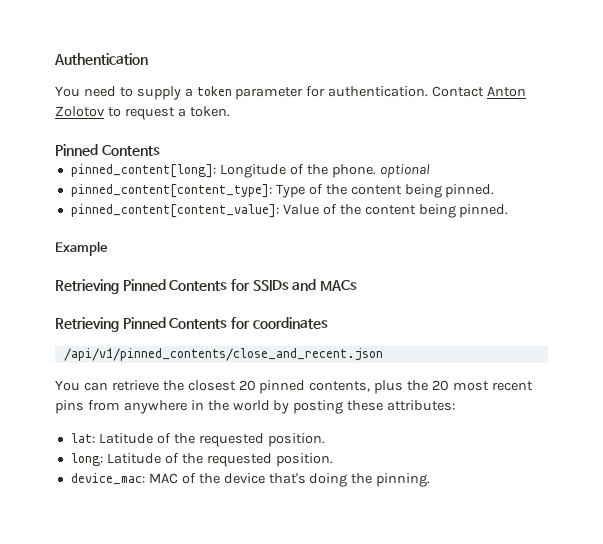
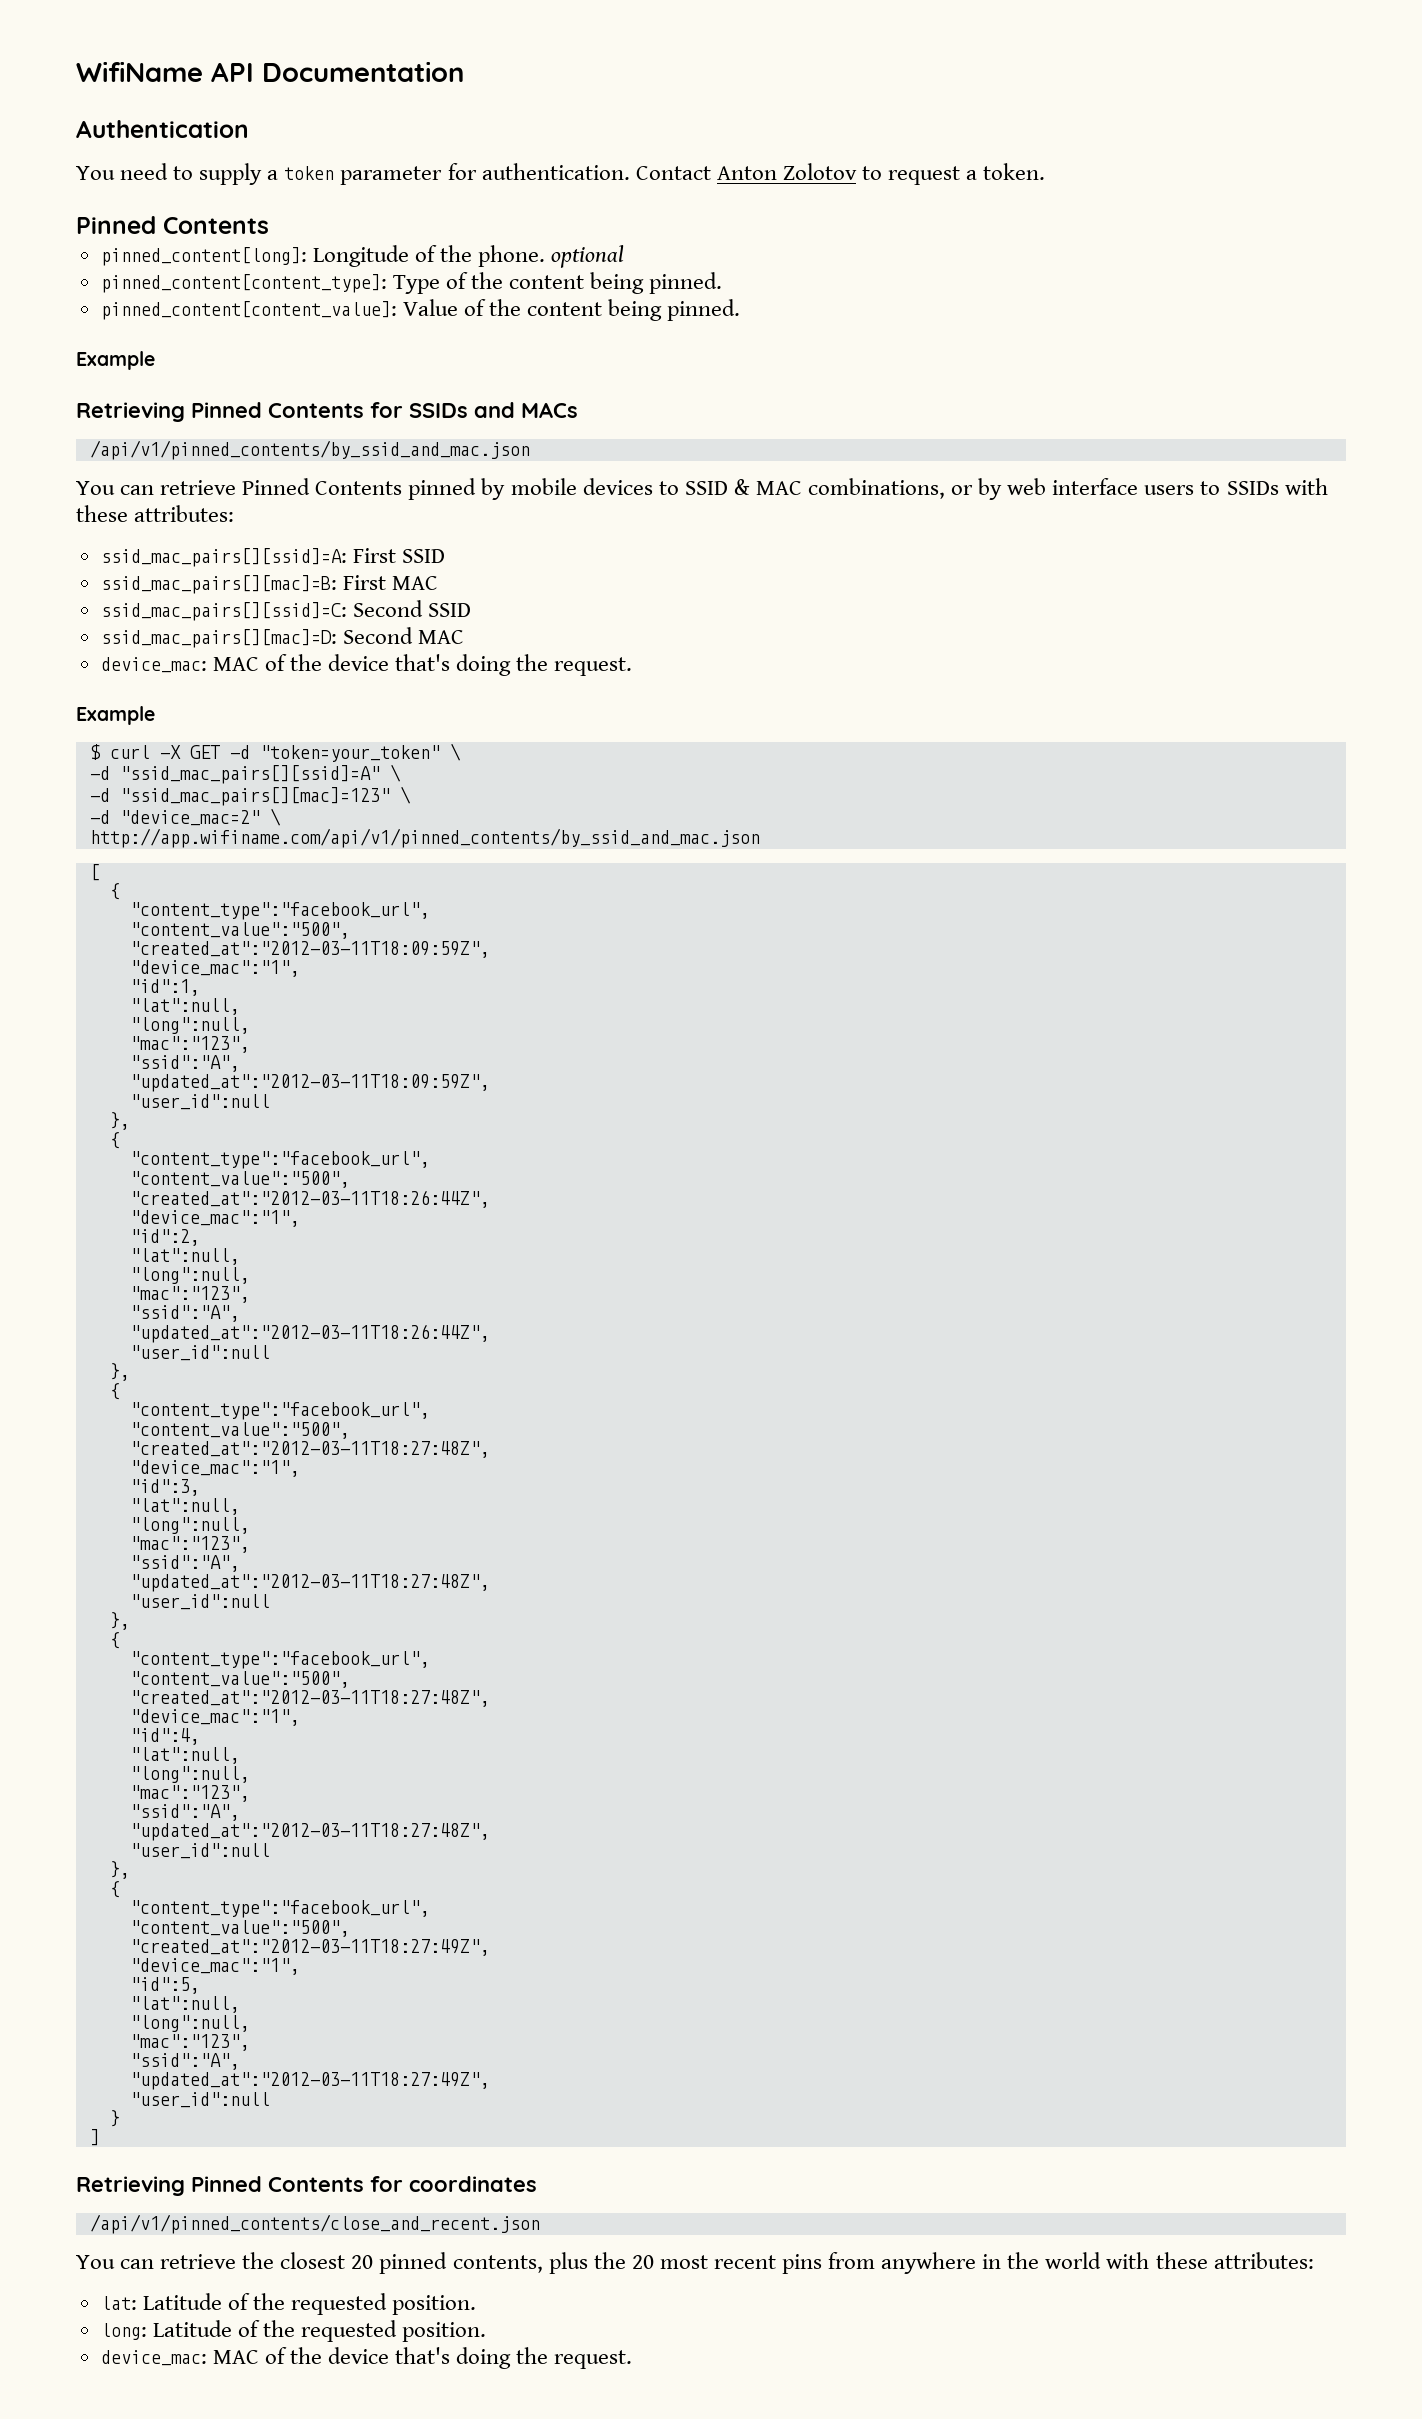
+ WifiName API Documentation
+ /api/v1/pinned_contents/by_ssid_and_mac.json
+ You can retrieve Pinned Contents pinned by mobile devices to SSID & MAC combinations, or by web interface users to SSIDs with these attributes:
+ ssid_mac_pairs[][ssid]=A: First SSID
+ ssid_mac_pairs[][mac]=B: First MAC
+ ssid_mac_pairs[][ssid]=C: Second SSID
+ ssid_mac_pairs[][mac]=D: Second MAC
+ device_mac: MAC of the device that's doing the request.
+ Example
+ $ curl -X GET -d "token=your_token" \
+ -d "ssid_mac_pairs[][ssid]=A" \
+ -d "ssid_mac_pairs[][mac]=123" \
+ -d "device_mac=2" \
+ http://app.wifiname.com/api/v1/pinned_contents/by_ssid_and_mac.json
+ [
+ {
+ "content_type":"facebook_url",
+ "content_value":"500",
+ "created_at":"2012-03-11T18:09:59Z",
+ "device_mac":"1",
+ "id":1,
+ "lat":null,
+ "long":null,
+ "mac":"123",
+ "ssid":"A",
+ "updated_at":"2012-03-11T18:09:59Z",
+ "user_id":null
+ },
+ {
+ "content_type":"facebook_url",
+ "content_value":"500",
+ "created_at":"2012-03-11T18:26:44Z",
+ "device_mac":"1",
+ "id":2,
+ "lat":null,
+ "long":null,
+ "mac":"123",
+ "ssid":"A",
+ "updated_at":"2012-03-11T18:26:44Z",
+ "user_id":null
+ },
+ {
+ "content_type":"facebook_url",
+ "content_value":"500",
+ "created_at":"2012-03-11T18:27:48Z",
+ "device_mac":"1",
+ "id":3,
+ "lat":null,
+ "long":null,
+ "mac":"123",
+ "ssid":"A",
+ "updated_at":"2012-03-11T18:27:48Z",
+ "user_id":null
+ },
+ {
+ "content_type":"facebook_url",
+ "content_value":"500",
+ "created_at":"2012-03-11T18:27:48Z",
+ "device_mac":"1",
+ "id":4,
+ "lat":null,
+ "long":null,
+ "mac":"123",
+ "ssid":"A",
+ "updated_at":"2012-03-11T18:27:48Z",
+ "user_id":null
+ },
+ {
+ "content_type":"facebook_url",
+ "content_value":"500",
+ "created_at":"2012-03-11T18:27:49Z",
+ "device_mac":"1",
+ "id":5,
+ "lat":null,
+ "long":null,
+ "mac":"123",
+ "ssid":"A",
+ "updated_at":"2012-03-11T18:27:49Z",
+ "user_id":null
+ }
+ ]
- You can retrieve the closest 20 pinned contents, plus the 20 most recent pins from anywhere in the world by posting these attributes:
+ You can retrieve the closest 20 pinned contents, plus the 20 most recent pins from anywhere in the world with these attributes:
  long: Latitude of the requested position.
- device_mac: MAC of the device that's doing the pinning.
+ device_mac: MAC of the device that's doing the request.

